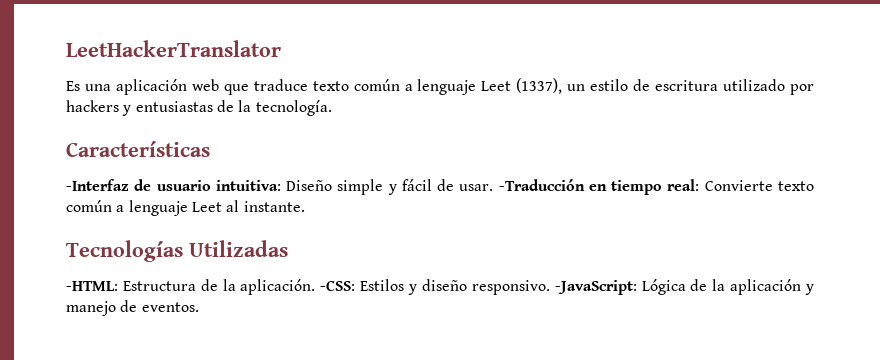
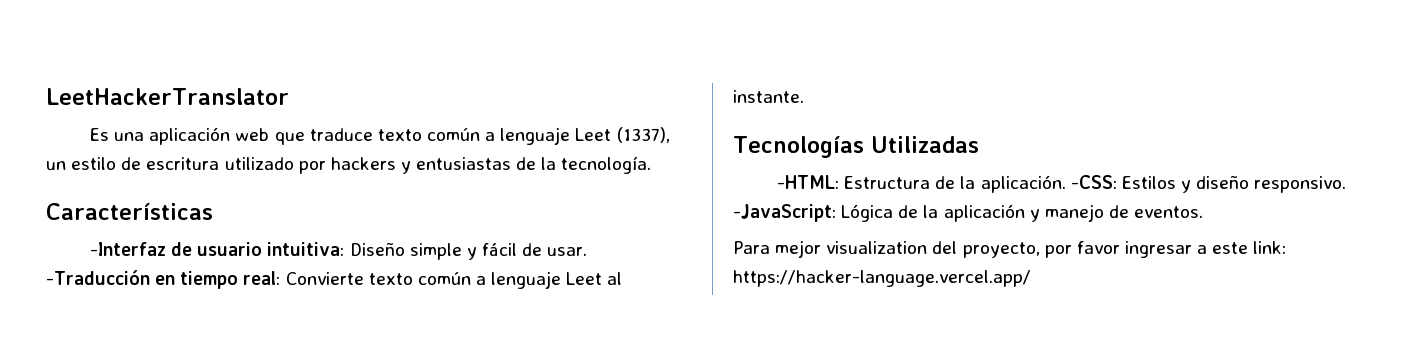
+ Para mejor visualization del proyecto, por favor ingresar a este link: https://hacker-language.vercel.app/

